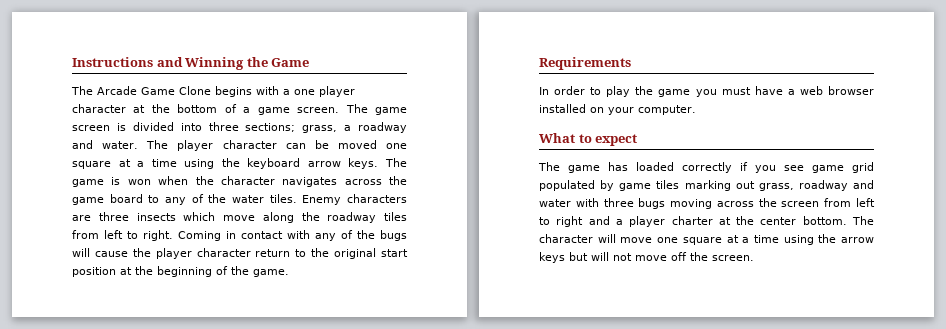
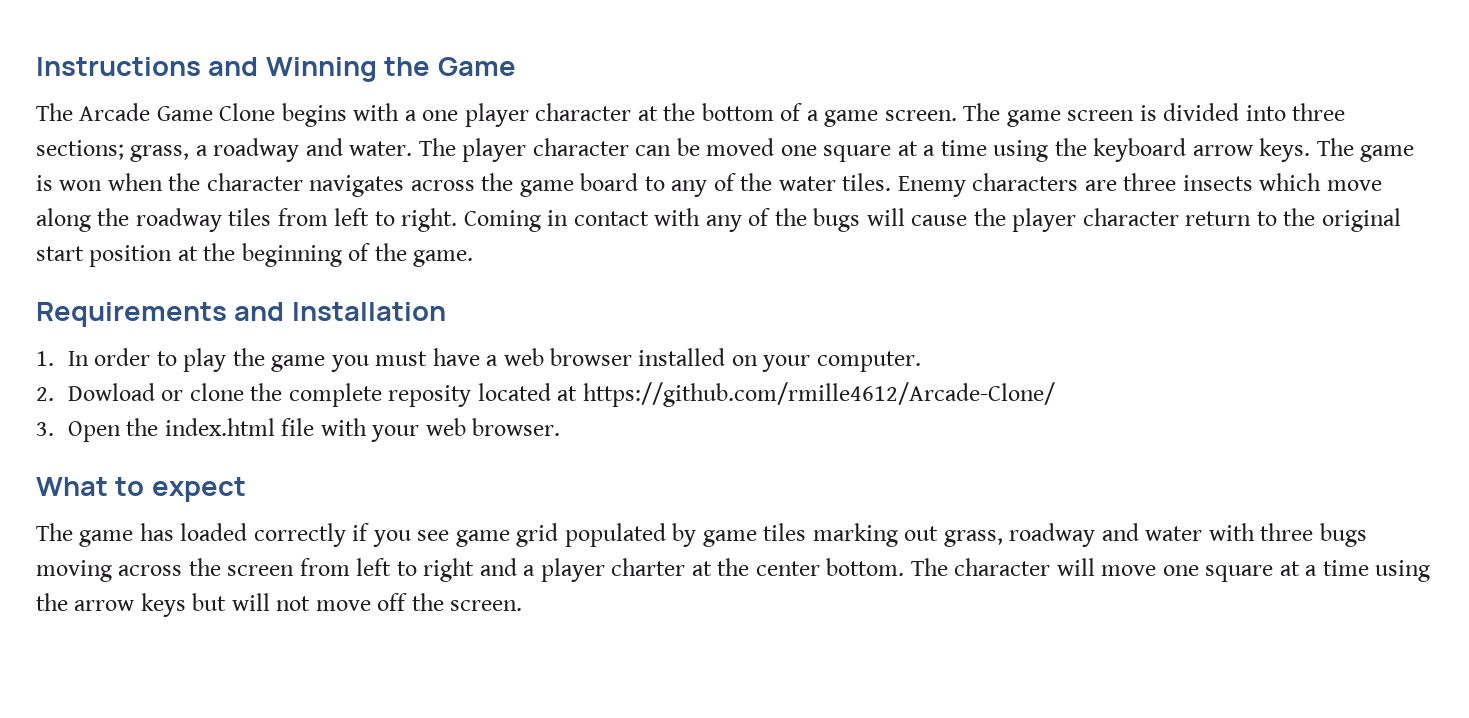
- Requirements
- In order to play the game you must have a web browser installed on your computer.
+ Requirements and Installation
+ 1. In order to play the game you must have a web browser installed on your computer.
+ 2. Dowload or clone the complete reposity located at https://github.com/rmille4612/Arcade-Clone/
+ 3. Open the index.html file with your web browser.

